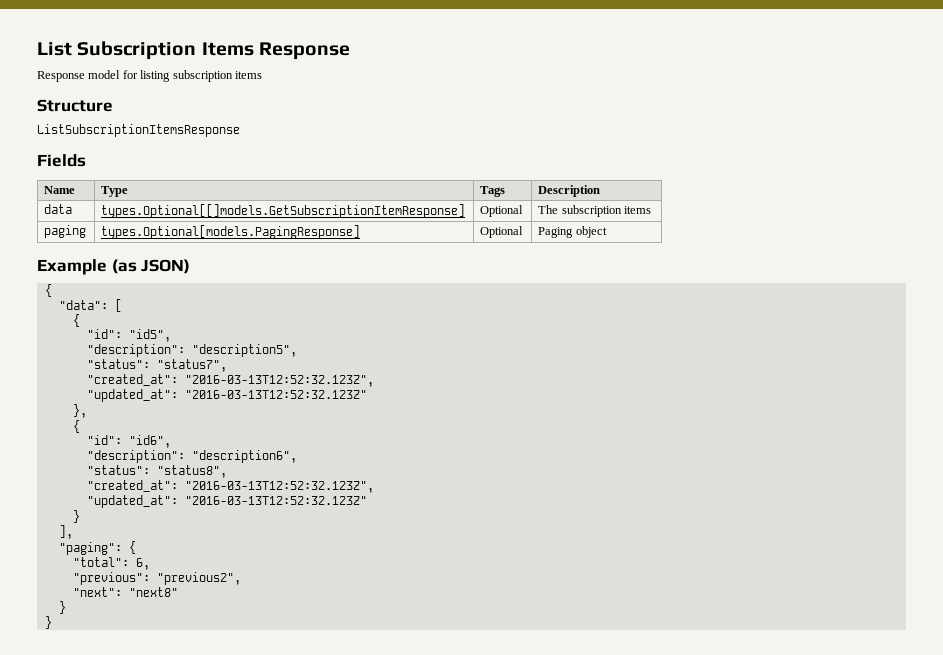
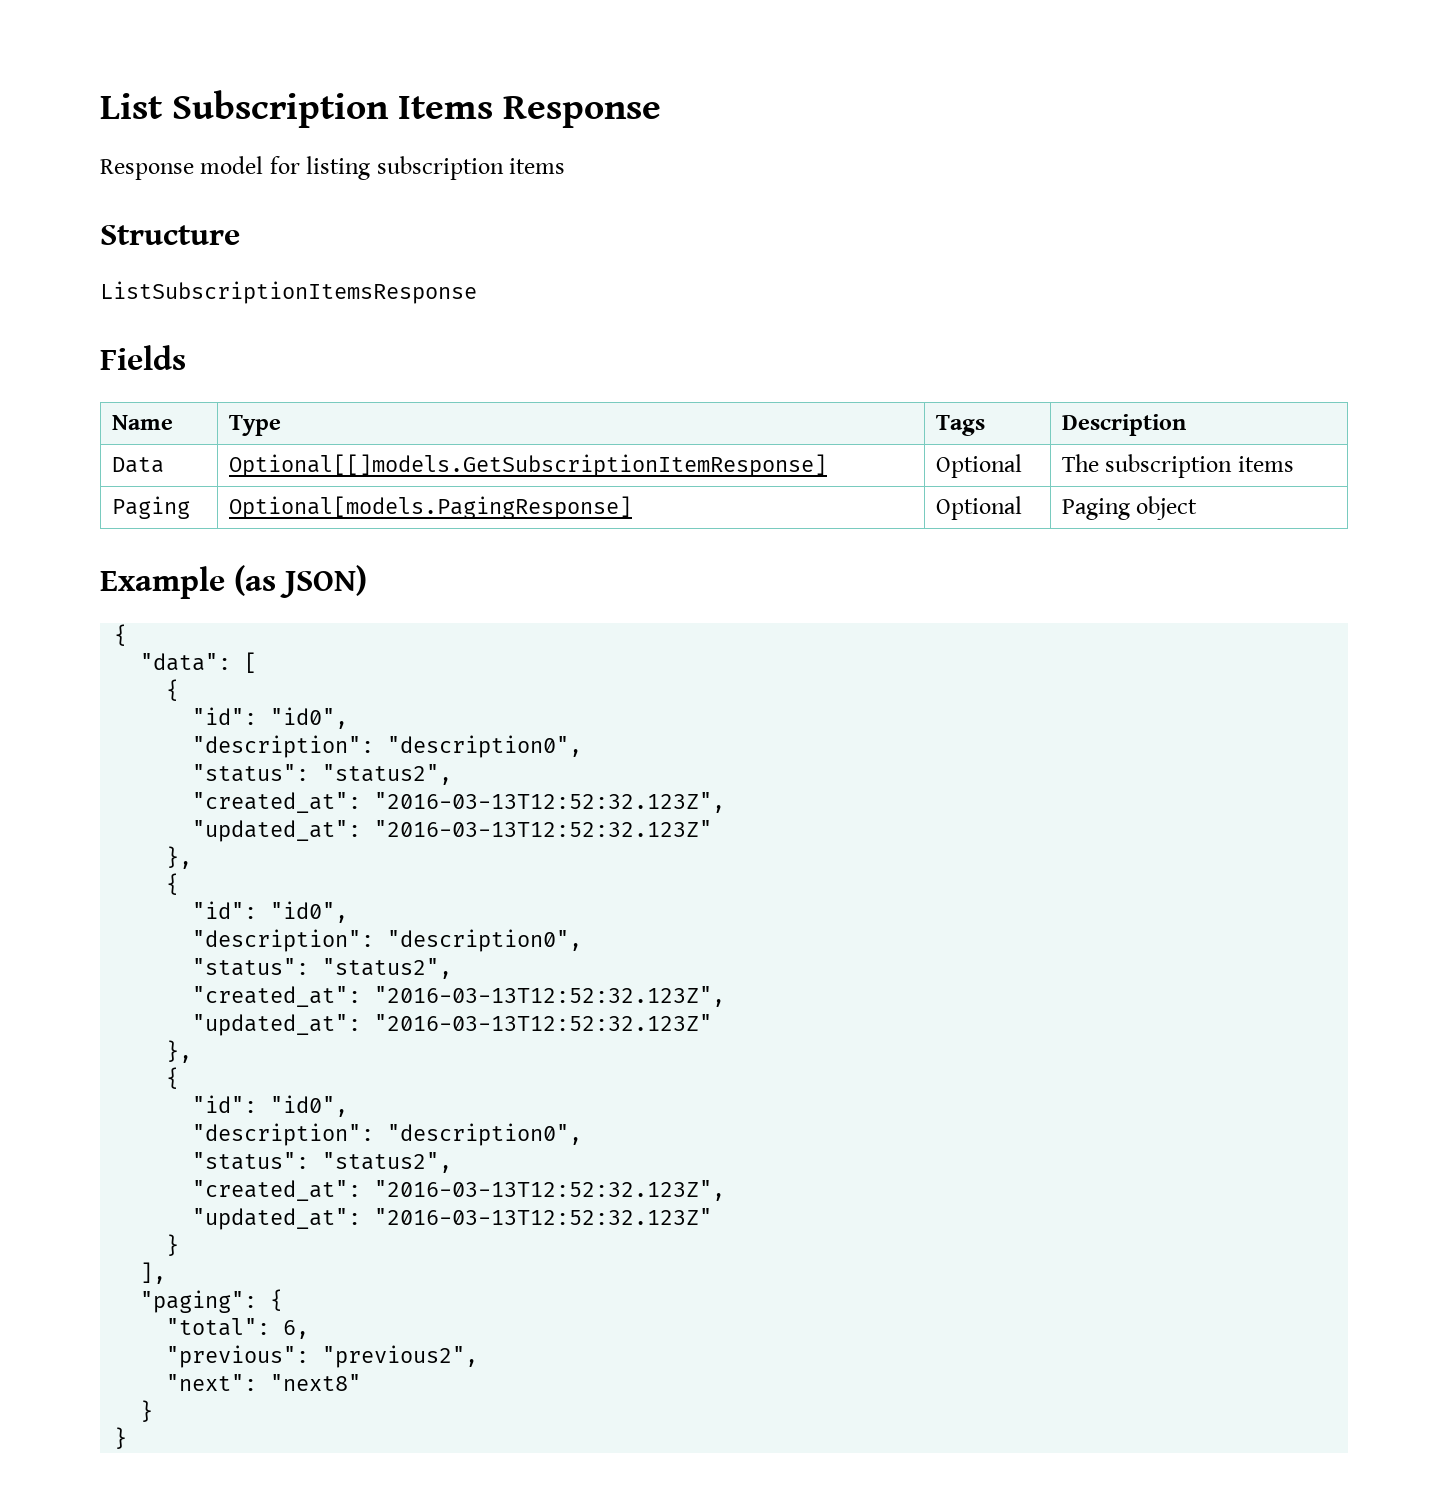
- data | types.Optional[[]models.GetSubscriptionItemResponse] | Optional | The subscription items
+ Data | Optional[[]models.GetSubscriptionItemResponse] | Optional | The subscription items
- paging | types.Optional[models.PagingResponse] | Optional | Paging object
+ Paging | Optional[models.PagingResponse] | Optional | Paging object
  "data": [
  {
- "id": "id5",
- "description": "description5",
- "status": "status7",
+ "id": "id0",
+ "description": "description0",
+ "status": "status2",
  "created_at": "2016-03-13T12:52:32.123Z",
  "updated_at": "2016-03-13T12:52:32.123Z"
  },
  {
- "id": "id6",
- "description": "description6",
- "status": "status8",
+ "id": "id0",
+ "description": "description0",
+ "status": "status2",
+ "created_at": "2016-03-13T12:52:32.123Z",
+ "updated_at": "2016-03-13T12:52:32.123Z"
+ },
+ {
+ "id": "id0",
+ "description": "description0",
+ "status": "status2",

